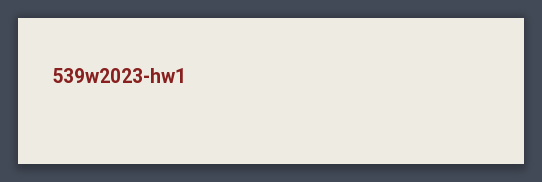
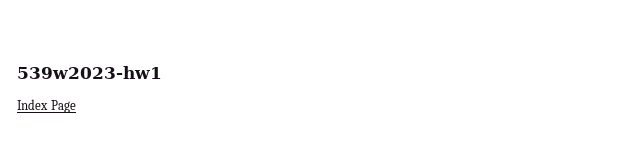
+ Index Page

